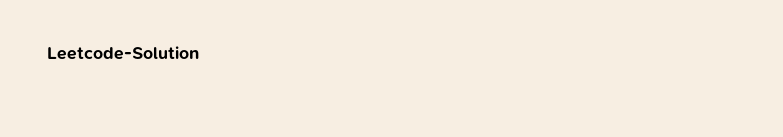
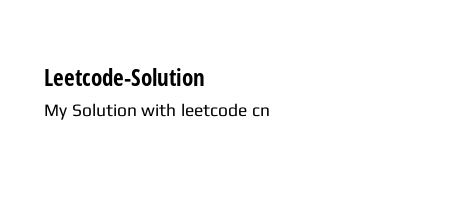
+ My Solution with leetcode cn

